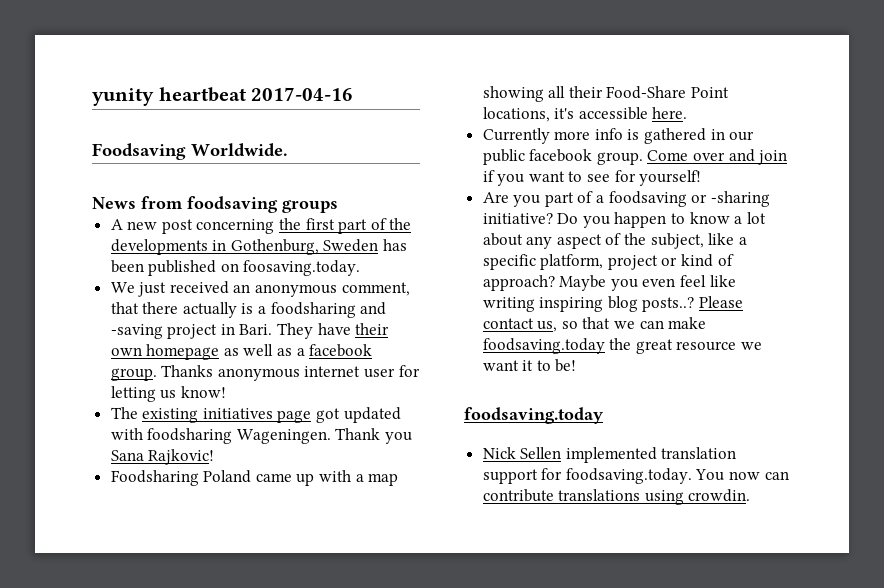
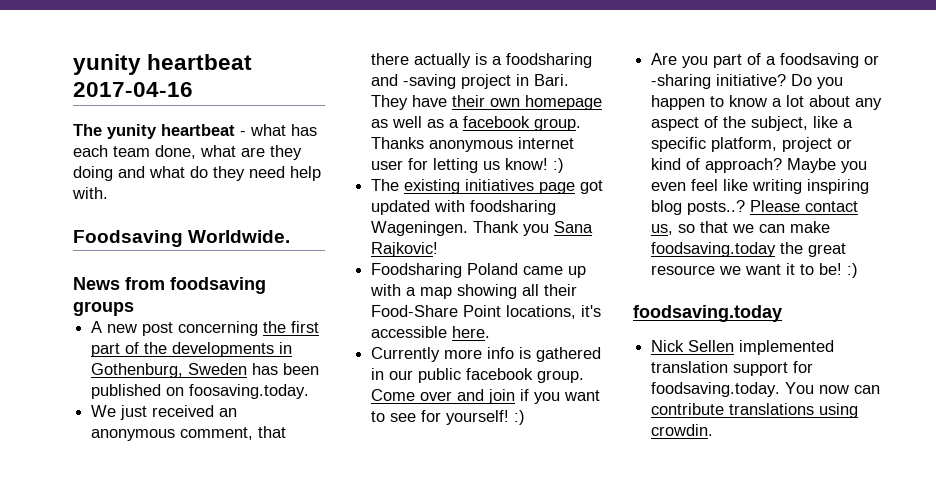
+ The yunity heartbeat - what has each team done, what are they doing and what do they need help with.
- Thanks anonymous internet user for letting us know!
+ Thanks anonymous internet user for letting us know! :)
- Come over and join if you want to see for yourself!
+ Come over and join if you want to see for yourself! :)
- Please contact us, so that we can make foodsaving.today the great resource we want it to be!
+ Please contact us, so that we can make foodsaving.today the great resource we want it to be! :)

